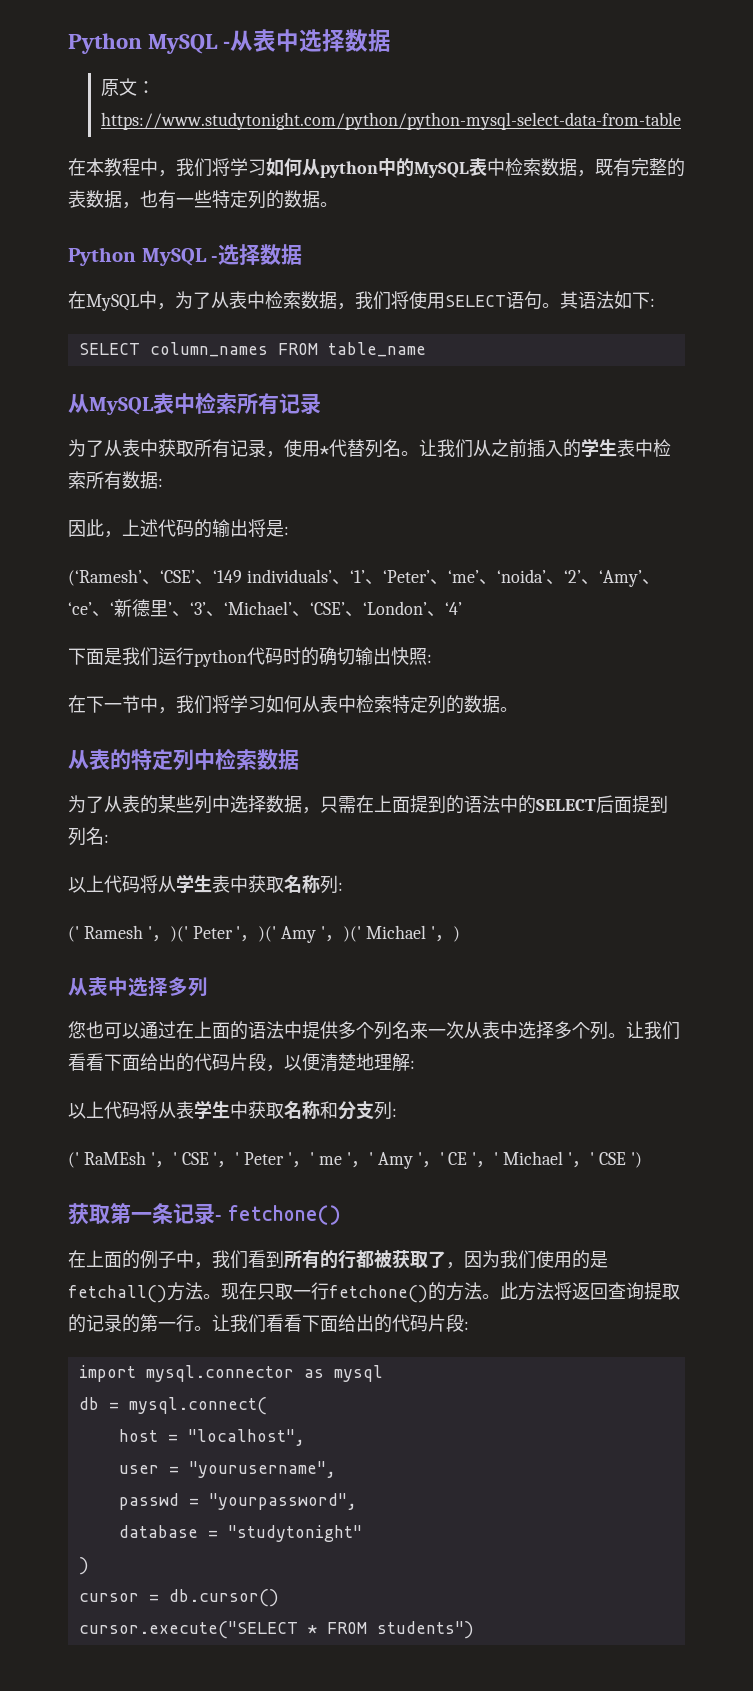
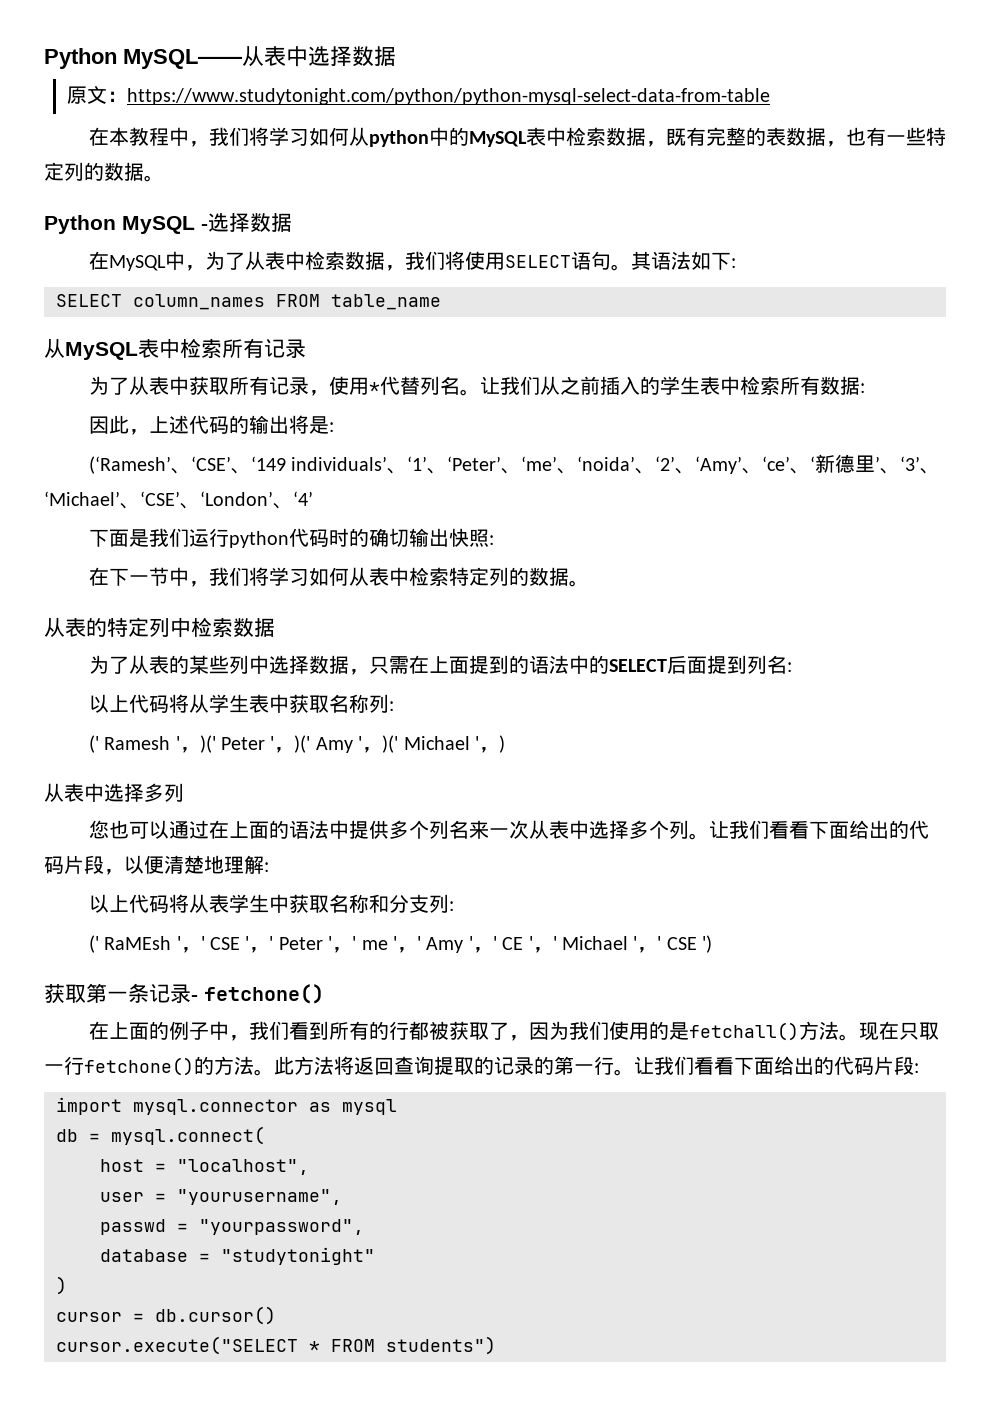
- Python MySQL -从表中选择数据
+ Python MySQL——从表中选择数据

